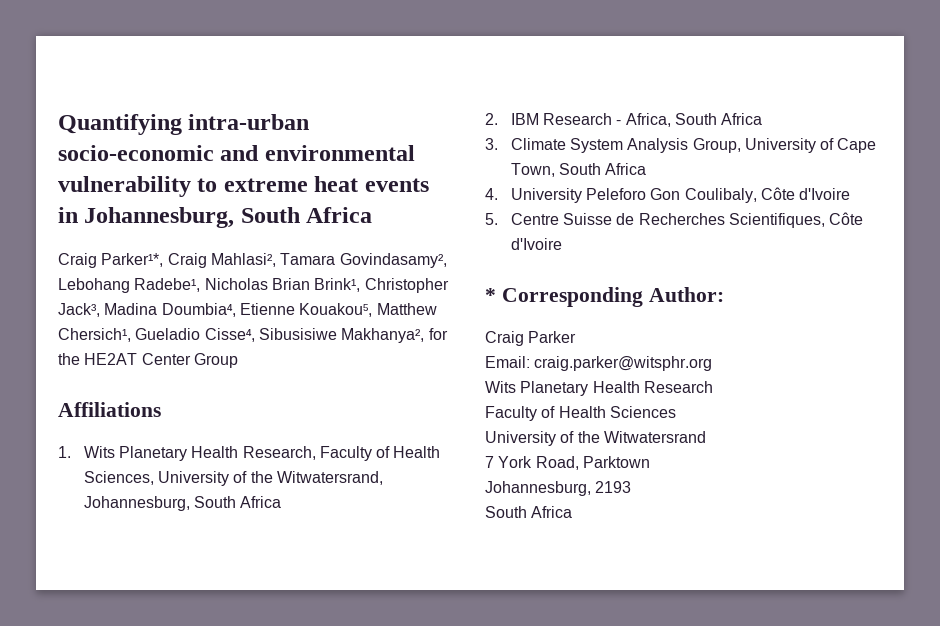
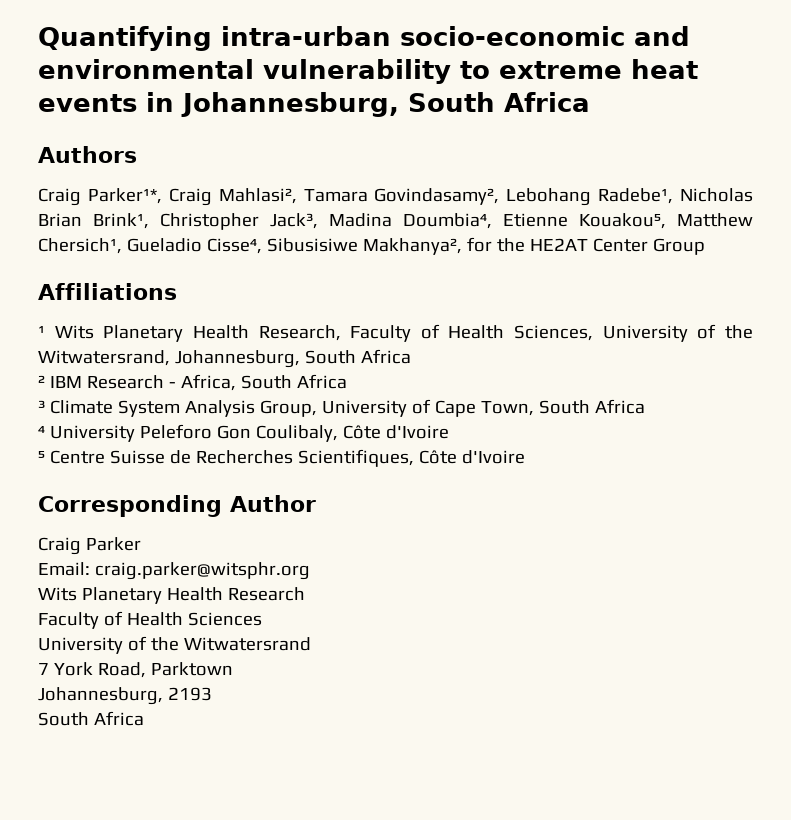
+ Authors
- 1. Wits Planetary Health Research, Faculty of Health Sciences, University of the Witwatersrand, Johannesburg, South Africa
+ ¹ Wits Planetary Health Research, Faculty of Health Sciences, University of the Witwatersrand, Johannesburg, South Africa
- 2. IBM Research - Africa, South Africa
+ ² IBM Research - Africa, South Africa
- 3. Climate System Analysis Group, University of Cape Town, South Africa
+ ³ Climate System Analysis Group, University of Cape Town, South Africa
- 4. University Peleforo Gon Coulibaly, Côte d'Ivoire
+ ⁴ University Peleforo Gon Coulibaly, Côte d'Ivoire
- 5. Centre Suisse de Recherches Scientifiques, Côte d'Ivoire
+ ⁵ Centre Suisse de Recherches Scientifiques, Côte d'Ivoire
- * Corresponding Author:
+ Corresponding Author

